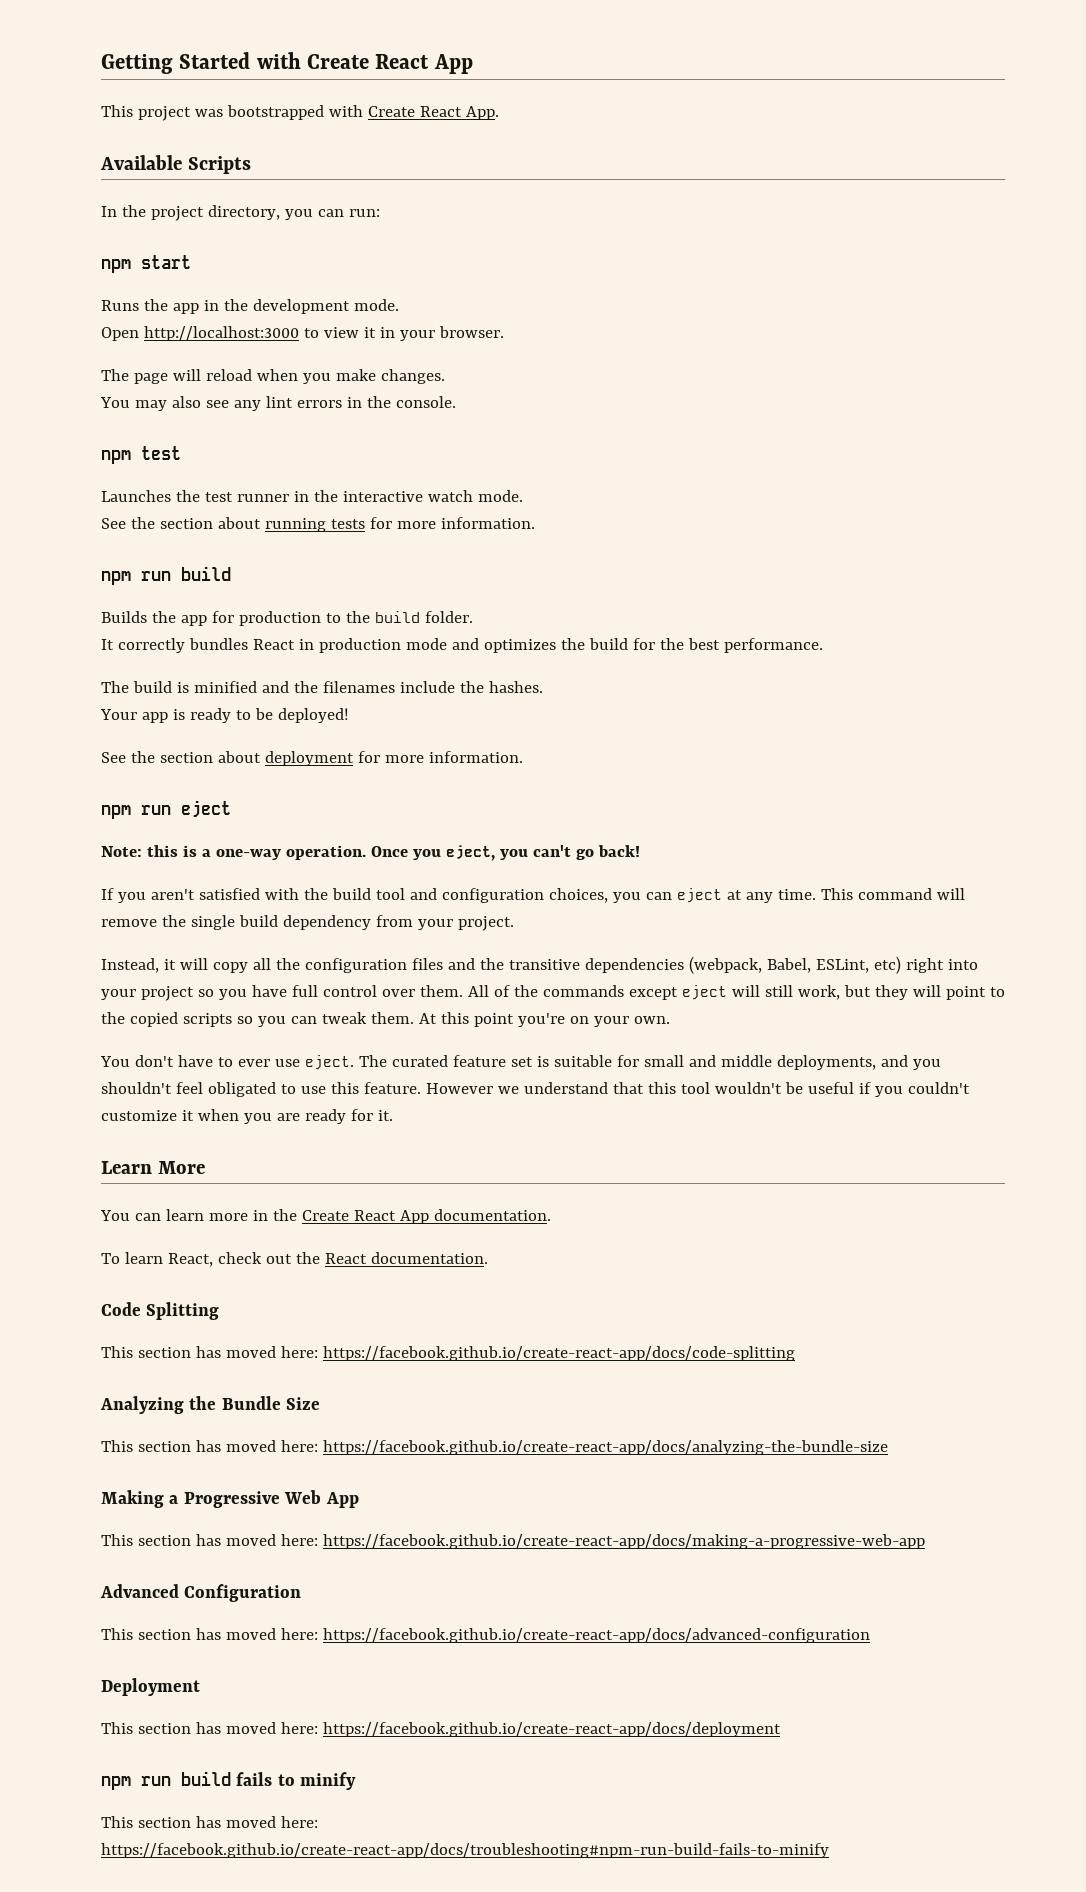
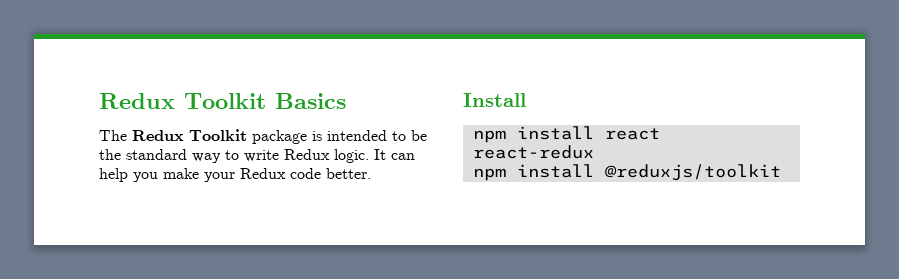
- Getting Started with Create React App
- This project was bootstrapped with Create React App.
- Available Scripts
- In the project directory, you can run:
- npm start
- Runs the app in the development mode.
- Open http://localhost:3000 to view it in your browser.
- The page will reload when you make changes.
- You may also see any lint errors in the console.
- npm test
- Launches the test runner in the interactive watch mode.
- See the section about running tests for more information.
- npm run build
- Builds the app for production to the build folder.
- It correctly bundles React in production mode and optimizes the build for the best performance.
- The build is minified and the filenames include the hashes.
- Your app is ready to be deployed!
- See the section about deployment for more information.
- npm run eject
- Note: this is a one-way operation. Once you eject, you can't go back!
- If you aren't satisfied with the build tool and configuration choices, you can eject at any time. This command will remove the single build dependency from your project.
- Instead, it will copy all the configuration files and the transitive dependencies (webpack, Babel, ESLint, etc) right into your project so you have full control over them. All of the commands except eject will still work, but they will point to the copied scripts so you can tweak them. At this point you're on your own.
- You don't have to ever use eject. The curated feature set is suitable for small and middle deployments, and you shouldn't feel obligated to use this feature. However we understand that this tool wouldn't be useful if you couldn't customize it when you are ready for it.
- Learn More
- You can learn more in the Create React App documentation.
- To learn React, check out the React documentation.
- Code Splitting
- This section has moved here: https://facebook.github.io/create-react-app/docs/code-splitting
- Analyzing the Bundle Size
- This section has moved here: https://facebook.github.io/create-react-app/docs/analyzing-the-bundle-size
- Making a Progressive Web App
- This section has moved here: https://facebook.github.io/create-react-app/docs/making-a-progressive-web-app
- Advanced Configuration
- This section has moved here: https://facebook.github.io/create-react-app/docs/advanced-configuration
- Deployment
- This section has moved here: https://facebook.github.io/create-react-app/docs/deployment
- npm run build fails to minify
- This section has moved here: https://facebook.github.io/create-react-app/docs/troubleshooting#npm-run-build-fails-to-minify
+ Redux Toolkit Basics
+ The Redux Toolkit package is intended to be the standard way to write Redux logic. It can help you make your Redux code better.
+ Install
+ npm install react react-redux
+ npm install @reduxjs/toolkit

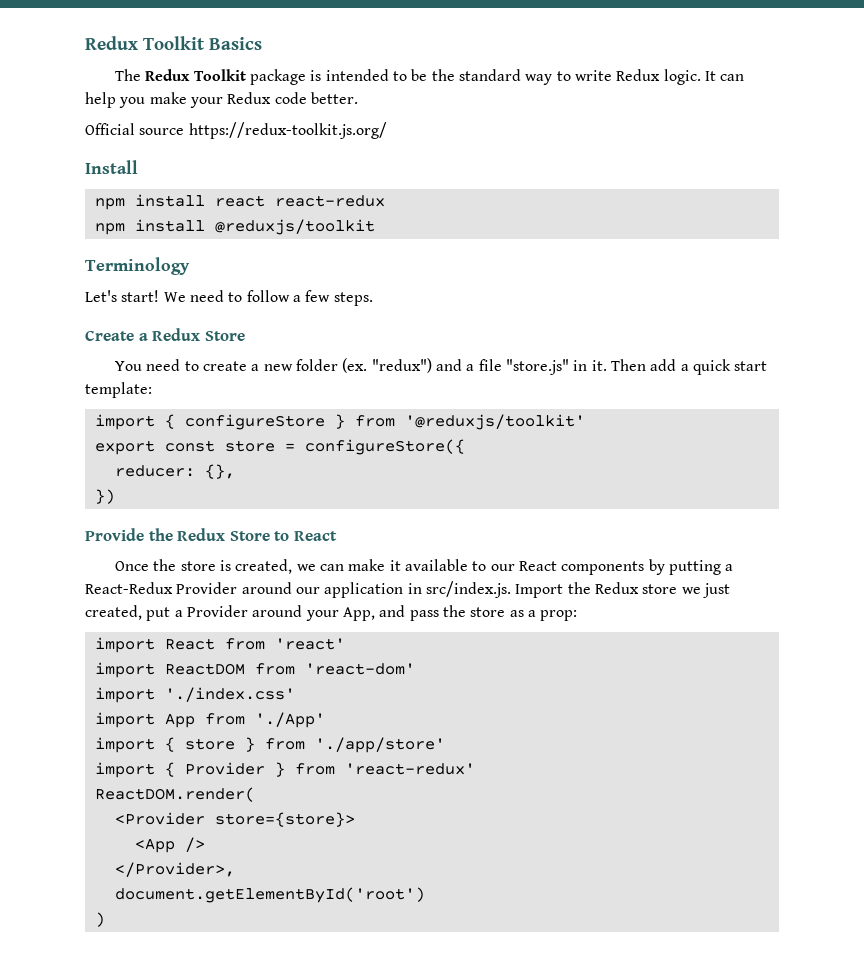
+ Official source https://redux-toolkit.js.org/
+ Terminology
+ Let's start! We need to follow a few steps.
+ Create a Redux Store
+ You need to create a new folder (ex. "redux") and a file "store.js" in it. Then add a quick start template:
+ import { configureStore } from '@reduxjs/toolkit'
+ export const store = configureStore({
+ reducer: {},
+ })
+ Provide the Redux Store to React
+ Once the store is created, we can make it available to our React components by putting a React-Redux Provider around our application in src/index.js. Import the Redux store we just created, put a Provider around your App, and pass the store as a prop:
+ import React from 'react'
+ import ReactDOM from 'react-dom'
+ import './index.css'
+ import App from './App'
+ import { store } from './app/store'
+ import { Provider } from 'react-redux'
+ ReactDOM.render(
+ <Provider store={store}>
+ <App />
+ </Provider>,
+ document.getElementById('root')
+ )

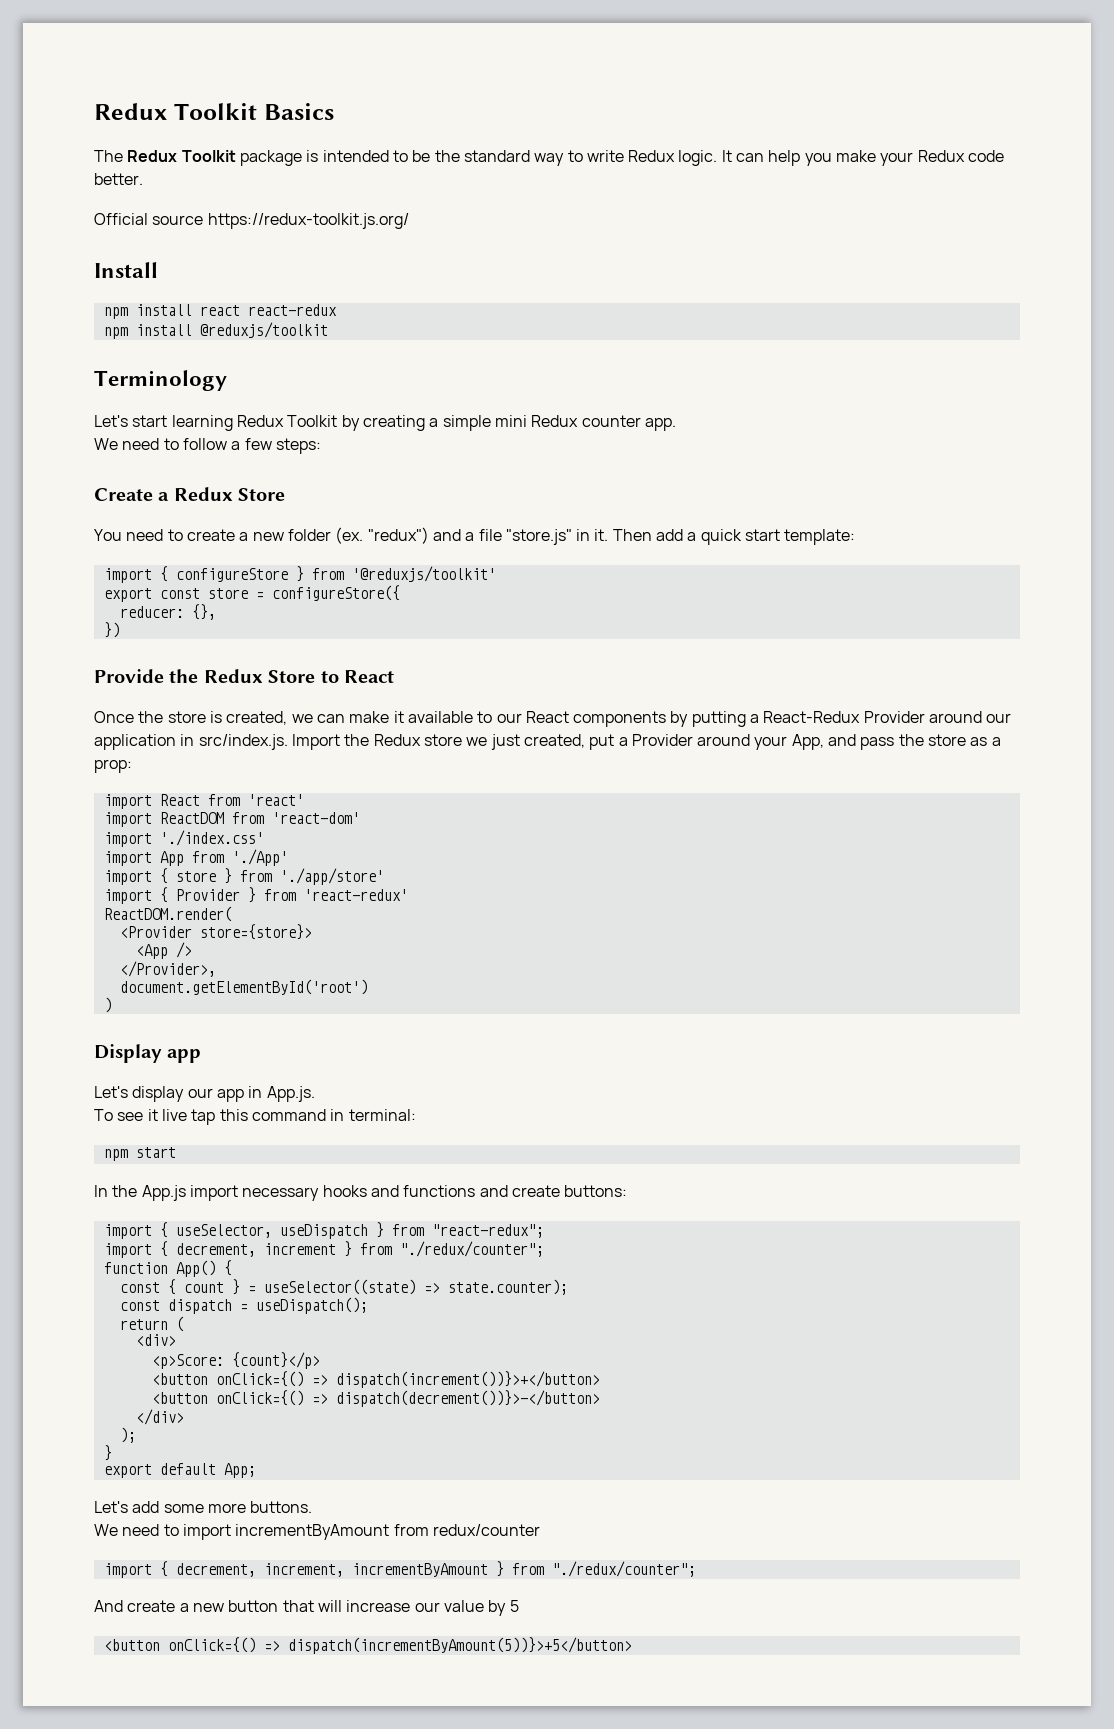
- Let's start! We need to follow a few steps.
+ Let's start learning Redux Toolkit by creating a simple mini Redux counter app.
+ We need to follow a few steps:
+ Display app
+ Let's display our app in App.js.
+ To see it live tap this command in terminal:
+ npm start
+ In the App.js import necessary hooks and functions and create buttons:
+ import { useSelector, useDispatch } from "react-redux";
+ import { decrement, increment } from "./redux/counter";
+ function App() {
+ const { count } = useSelector((state) => state.counter);
+ const dispatch = useDispatch();
+ return (
+ <div>
+ <p>Score: {count}</p>
+ <button onClick={() => dispatch(increment())}>+</button>
+ <button onClick={() => dispatch(decrement())}>-</button>
+ </div>
+ );
+ }
+ export default App;
+ Let's add some more buttons.
+ We need to import incrementByAmount from redux/counter
+ import { decrement, increment, incrementByAmount } from "./redux/counter";
+ And create a new button that will increase our value by 5
+ <button onClick={() => dispatch(incrementByAmount(5))}>+5</button>

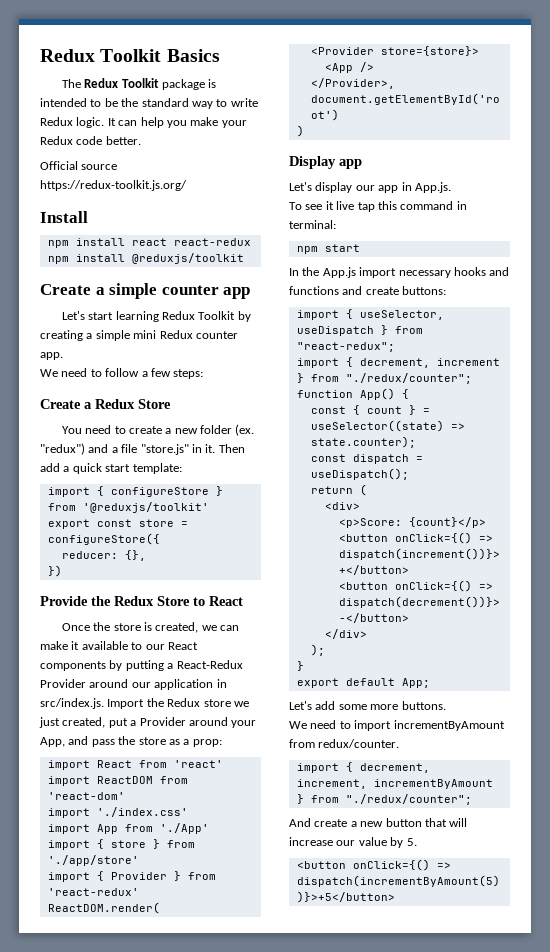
- Terminology
+ Create a simple counter app
- We need to import incrementByAmount from redux/counter
+ We need to import incrementByAmount from redux/counter.
- And create a new button that will increase our value by 5
+ And create a new button that will increase our value by 5.

